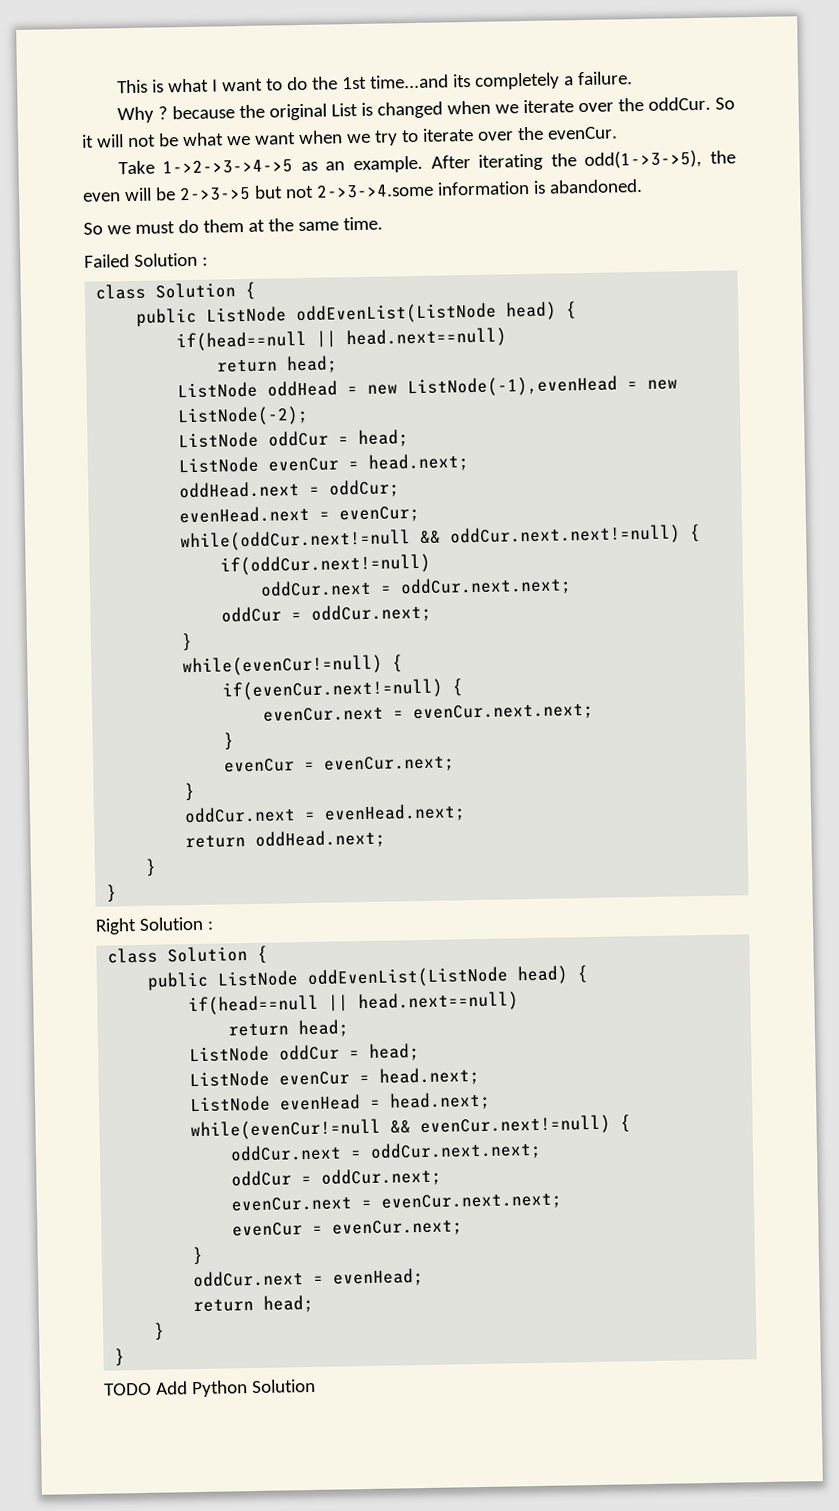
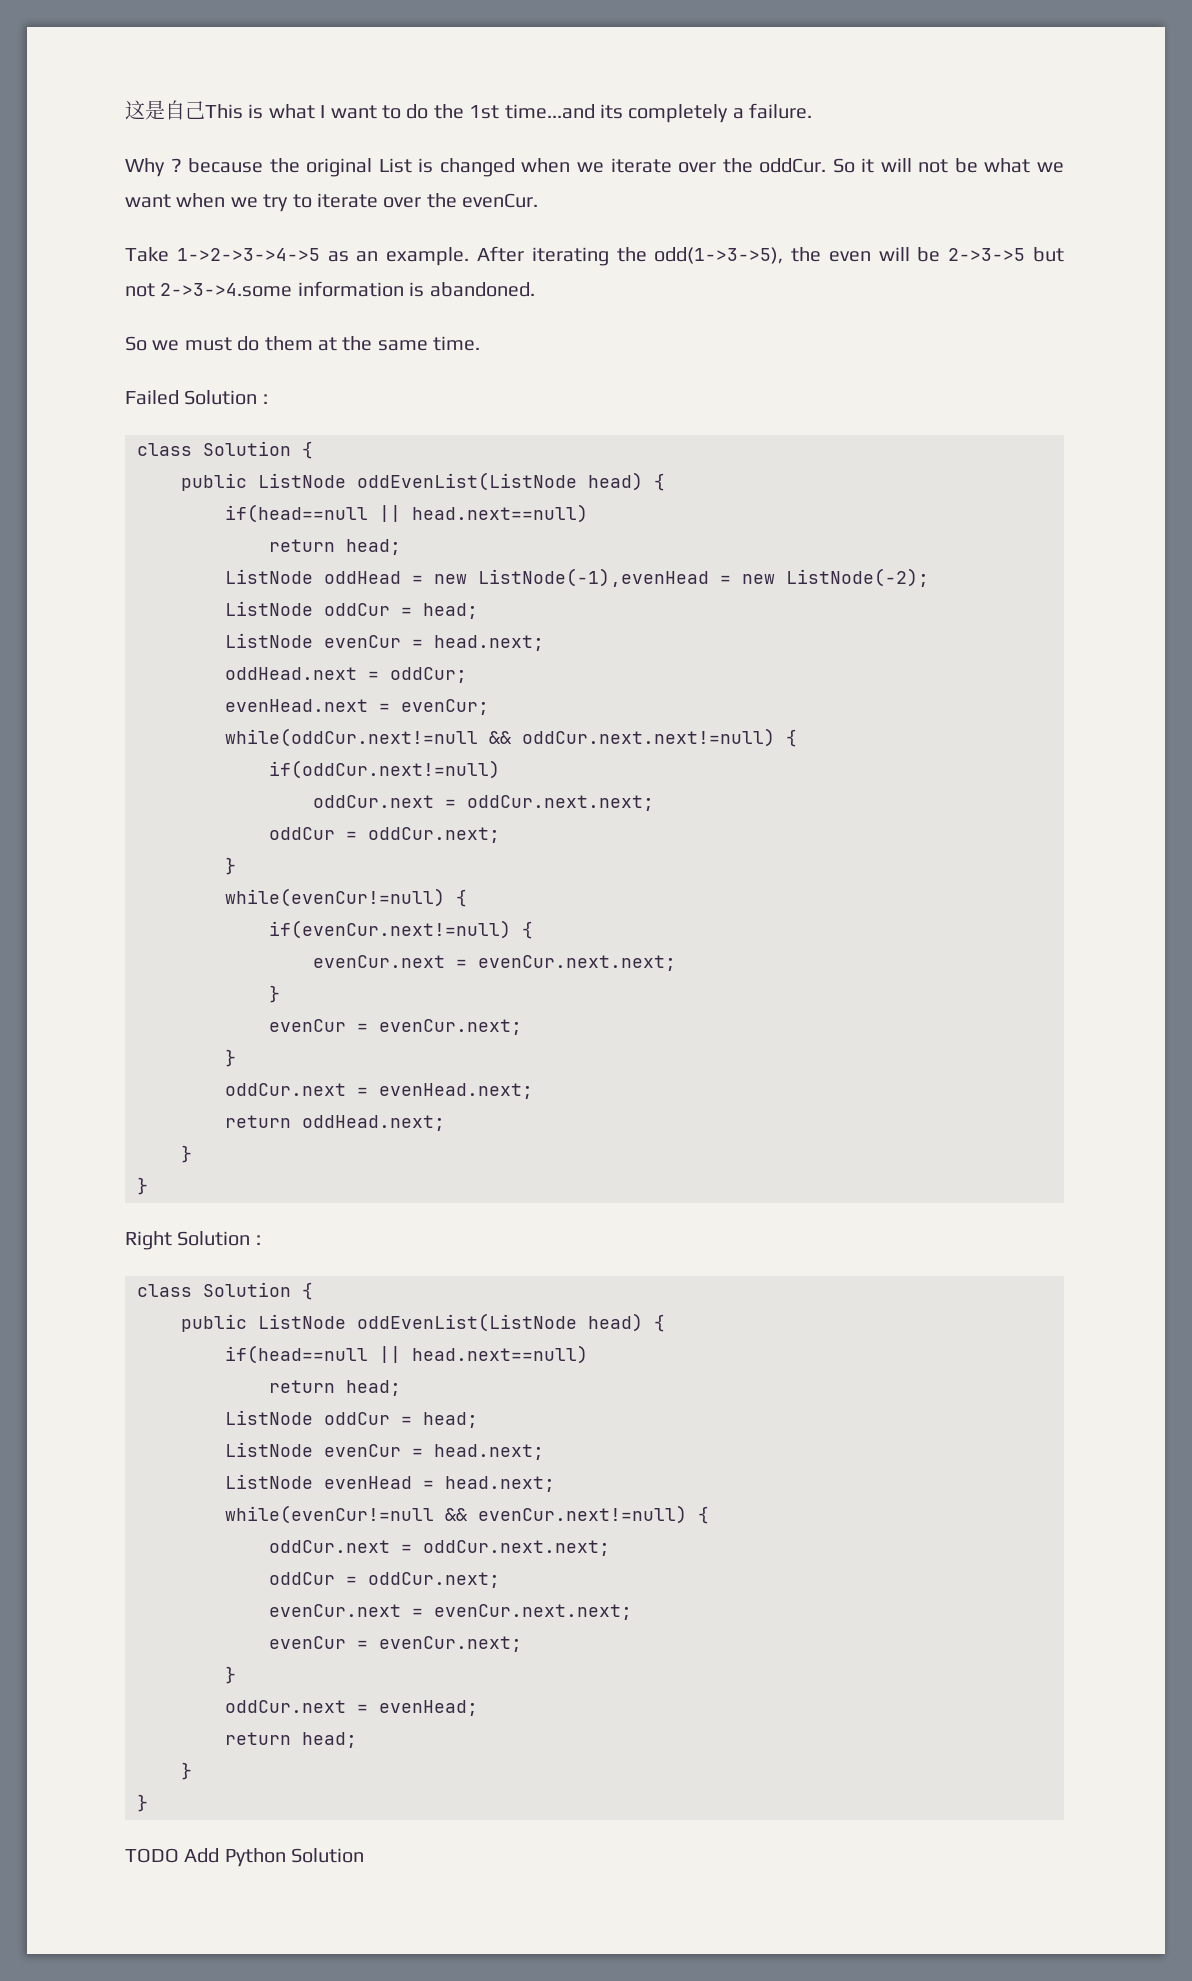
- This is what I want to do the 1st time...and its completely a failure.
+ 这是自己This is what I want to do the 1st time...and its completely a failure.

